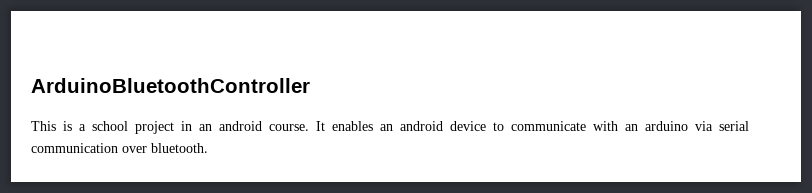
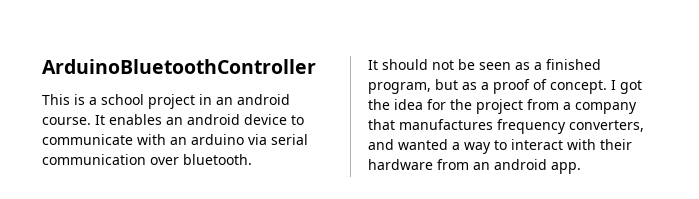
+ It should not be seen as a finished program, but as a proof of concept. I got the idea for the project from a company that manufactures frequency converters, and wanted a way to interact with their hardware from an android app.

